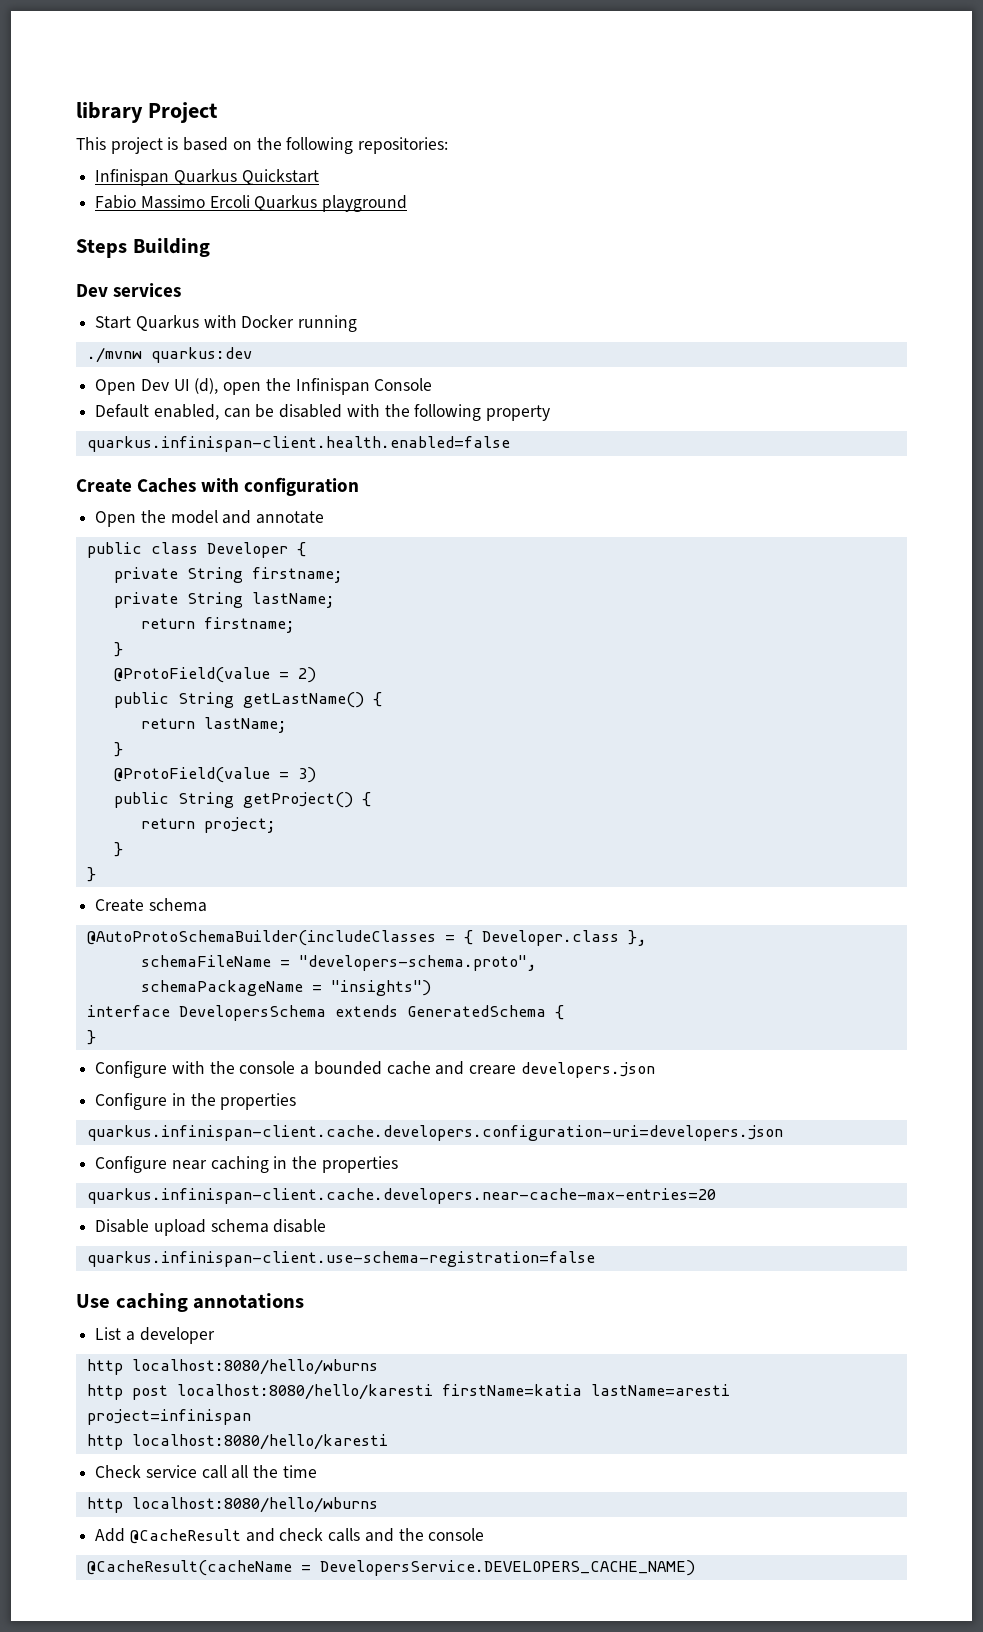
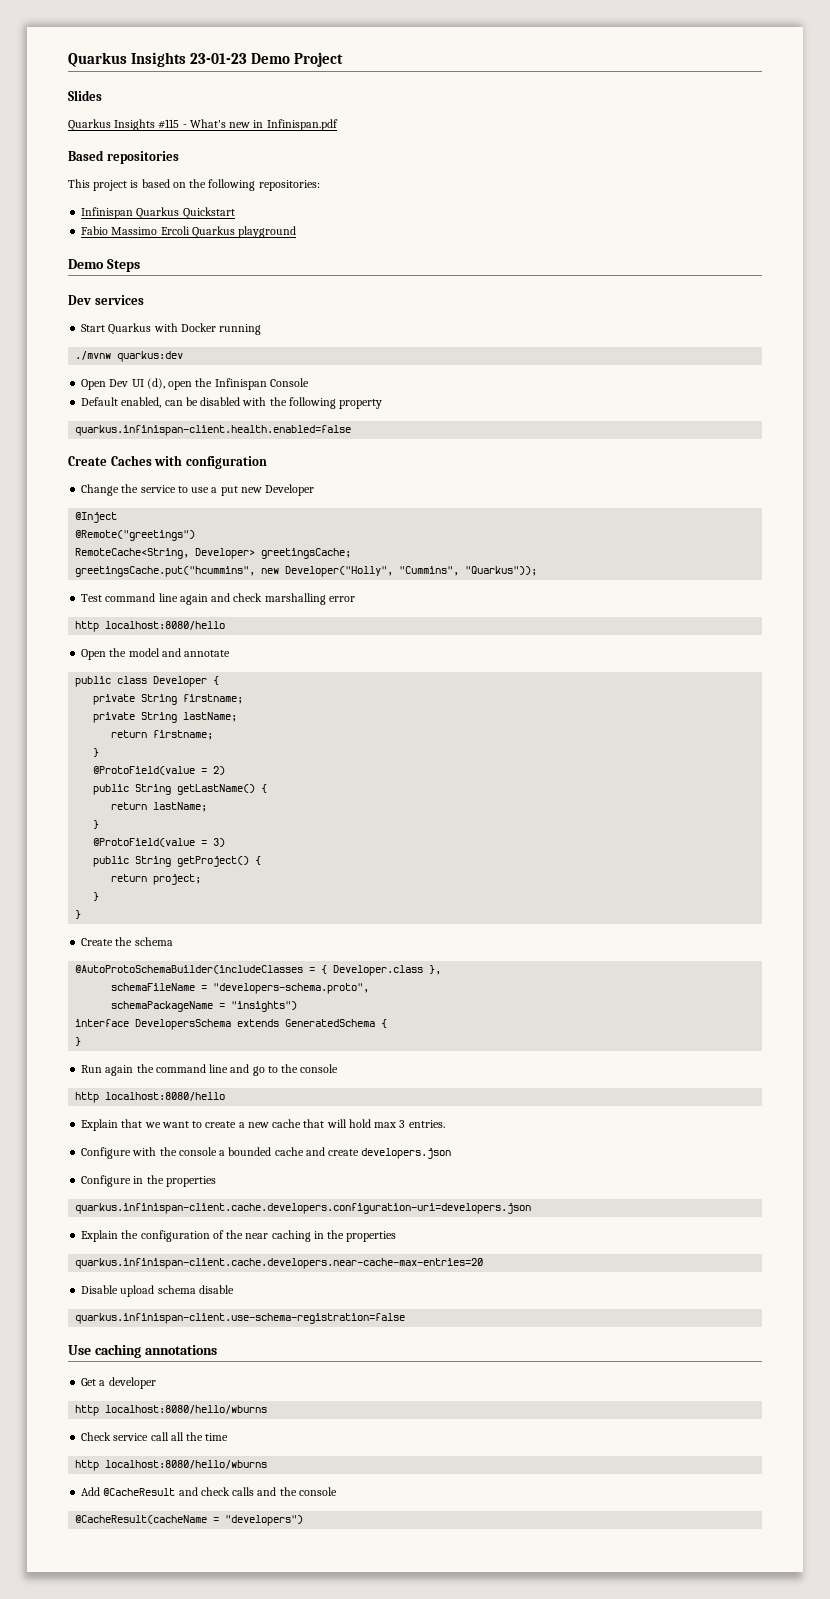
- library Project
+ Quarkus Insights 23-01-23 Demo Project
+ Slides
+ Quarkus Insights #115 - What's new in Infinispan.pdf
+ Based repositories
- Steps Building
+ Demo Steps
+ Change the service to use a put new Developer
+ @Inject
+ @Remote("greetings")
+ RemoteCache<String, Developer> greetingsCache;
+ greetingsCache.put("hcummins", new Developer("Holly", "Cummins", "Quarkus"));
+ Test command line again and check marshalling error
+ http localhost:8080/hello
- Create schema
+ Create the schema
+ Run again the command line and go to the console
+ http localhost:8080/hello
+ Explain that we want to create a new cache that will hold max 3 entries.
- Configure with the console a bounded cache and creare developers.json
+ Configure with the console a bounded cache and create developers.json
- Configure near caching in the properties
+ Explain the configuration of the near caching in the properties
- List a developer
+ Get a developer
- http post localhost:8080/hello/karesti firstName=katia lastName=aresti project=infinispan
- http localhost:8080/hello/karesti
- @CacheResult(cacheName = DevelopersService.DEVELOPERS_CACHE_NAME)
+ @CacheResult(cacheName = "developers")

